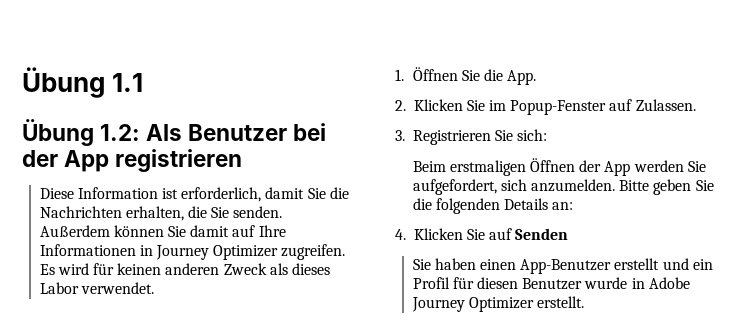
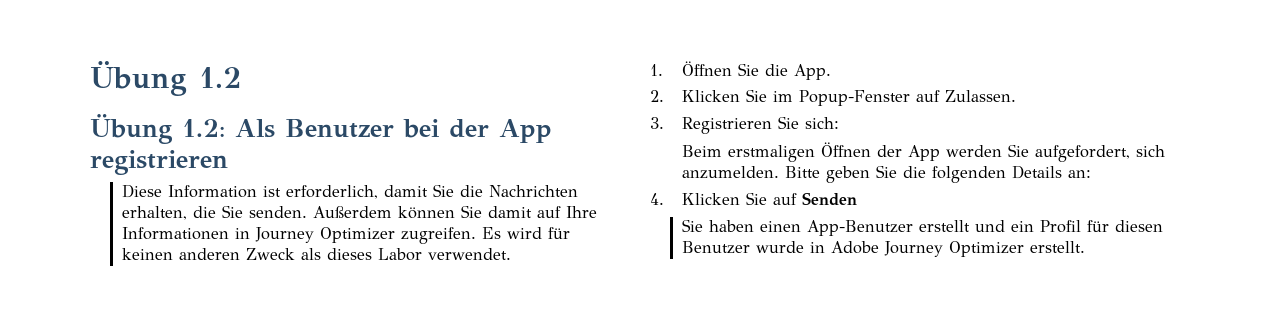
- Übung 1.1
+ Übung 1.2

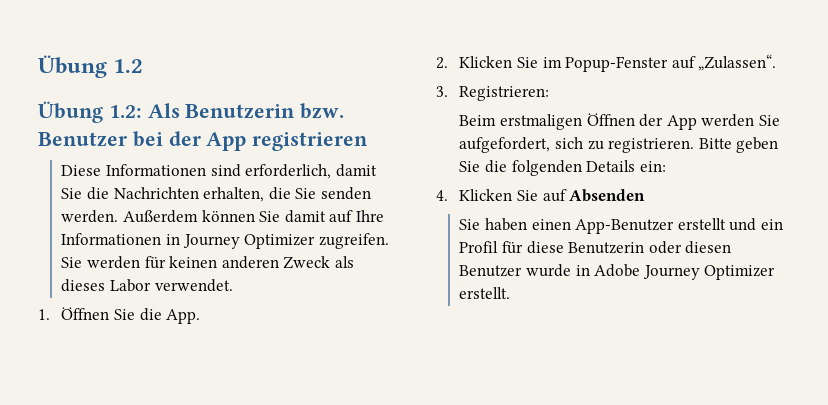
- Übung 1.2: Als Benutzer bei der App registrieren
+ Übung 1.2: Als Benutzerin bzw. Benutzer bei der App registrieren
- Diese Information ist erforderlich, damit Sie die Nachrichten erhalten, die Sie senden.
+ Diese Informationen sind erforderlich, damit Sie die Nachrichten erhalten, die Sie senden werden.
- Es wird für keinen anderen Zweck als dieses Labor verwendet.
+ Sie werden für keinen anderen Zweck als dieses Labor verwendet.
- 2. Klicken Sie im Popup-Fenster auf Zulassen.
+ 2. Klicken Sie im Popup-Fenster auf „Zulassen“.
- 3. Registrieren Sie sich:
+ 3. Registrieren:
- Beim erstmaligen Öffnen der App werden Sie aufgefordert, sich anzumelden.
+ Beim erstmaligen Öffnen der App werden Sie aufgefordert, sich zu registrieren.
- Bitte geben Sie die folgenden Details an:
+ Bitte geben Sie die folgenden Details ein:
- 4. Klicken Sie auf Senden
+ 4. Klicken Sie auf Absenden
- Sie haben einen App-Benutzer erstellt und ein Profil für diesen Benutzer wurde in Adobe Journey Optimizer erstellt.
+ Sie haben einen App-Benutzer erstellt und ein Profil für diese Benutzerin oder diesen Benutzer wurde in Adobe Journey Optimizer erstellt.

